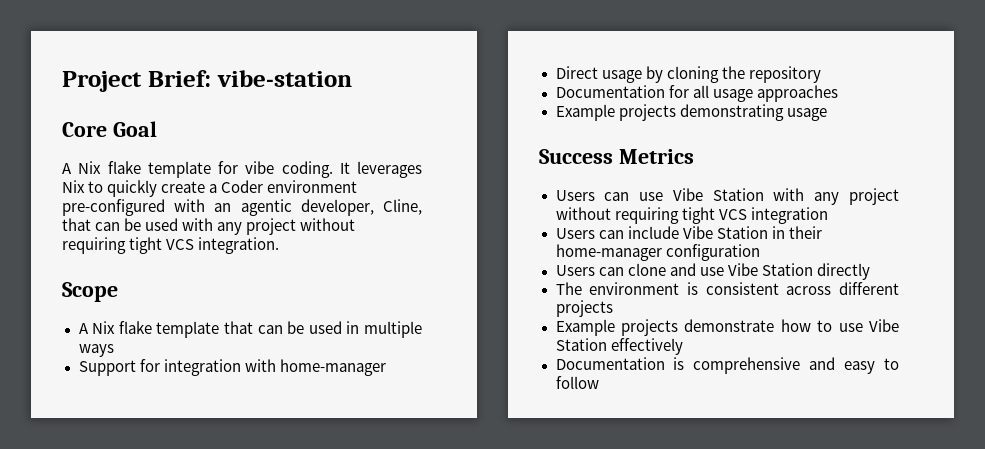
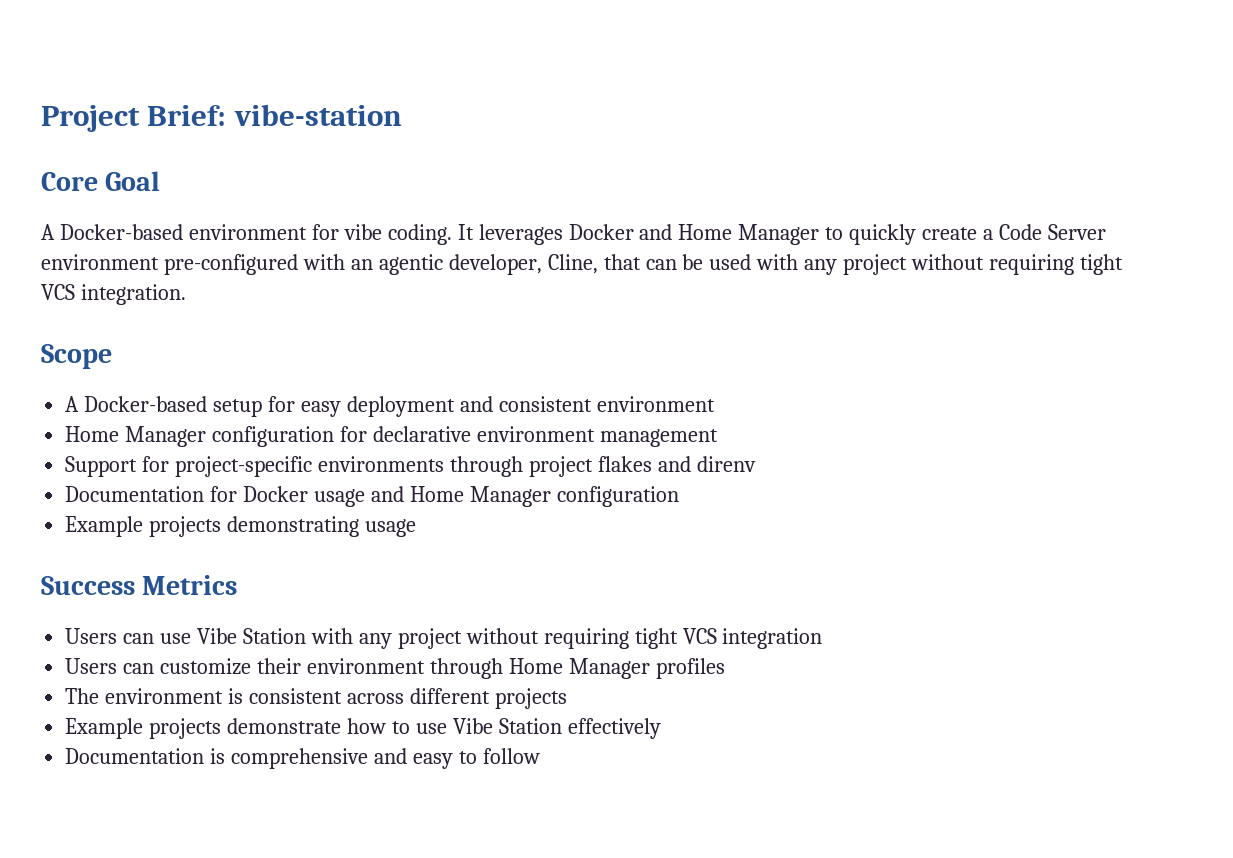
- A Nix flake template for vibe coding.
+ A Docker-based environment for vibe coding.
- It leverages Nix to quickly create a Coder environment pre-configured with an agentic developer, Cline, that can be used with any project without requiring tight VCS integration.
+ It leverages Docker and Home Manager to quickly create a Code Server environment pre-configured with an agentic developer, Cline, that can be used with any project without requiring tight VCS integration.
- A Nix flake template that can be used in multiple ways
- Support for integration with home-manager
- Direct usage by cloning the repository
- Documentation for all usage approaches
+ A Docker-based setup for easy deployment and consistent environment
+ Home Manager configuration for declarative environment management
+ Support for project-specific environments through project flakes and direnv
+ Documentation for Docker usage and Home Manager configuration
- Users can include Vibe Station in their home-manager configuration
- Users can clone and use Vibe Station directly
+ Users can customize their environment through Home Manager profiles

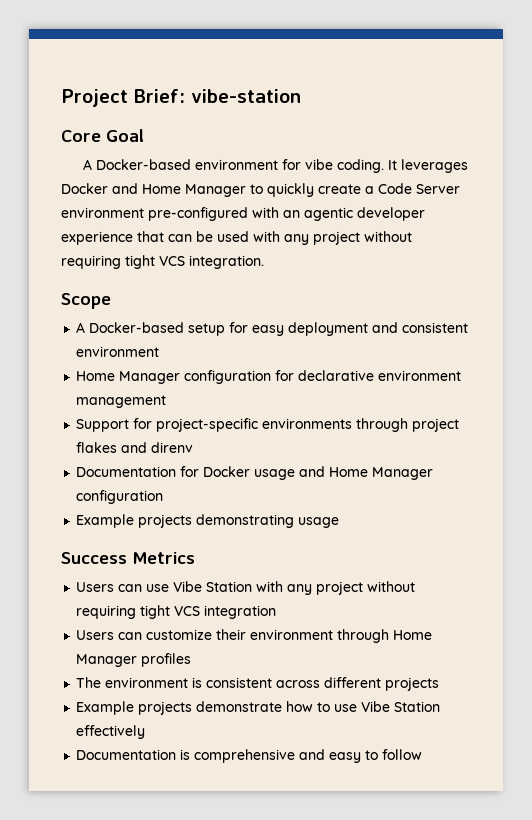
- It leverages Docker and Home Manager to quickly create a Code Server environment pre-configured with an agentic developer, Cline, that can be used with any project without requiring tight VCS integration.
+ It leverages Docker and Home Manager to quickly create a Code Server environment pre-configured with an agentic developer experience that can be used with any project without requiring tight VCS integration.

